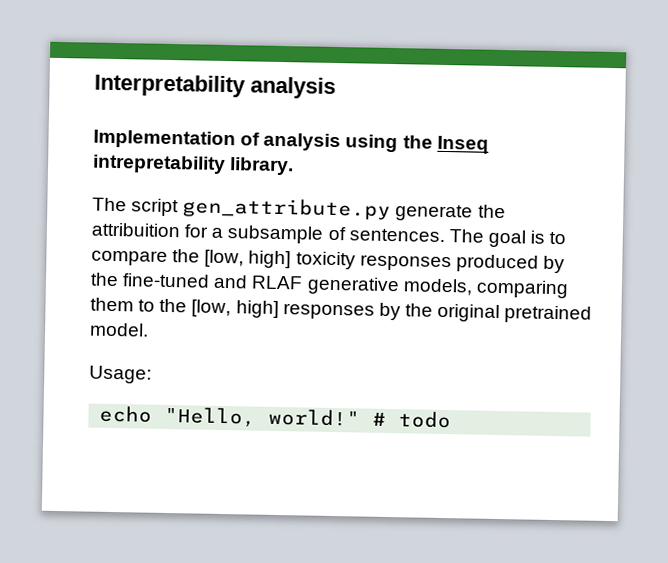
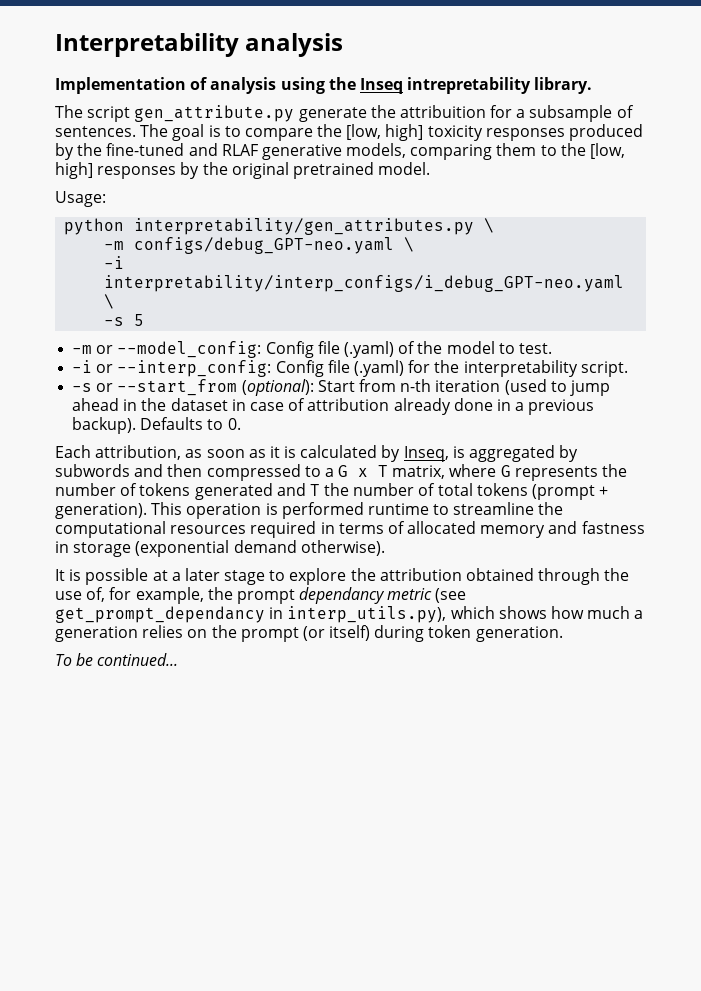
- echo "Hello, world!" # todo
+ python interpretability/gen_attributes.py \
+ -m configs/debug_GPT-neo.yaml \
+ -i interpretability/interp_configs/i_debug_GPT-neo.yaml \
+ -s 5
+ -m or --model_config: Config file (.yaml) of the model to test.
+ -i or --interp_config: Config file (.yaml) for the interpretability script.
+ -s or --start_from (optional): Start from n-th iteration (used to jump ahead in the dataset in case of attribution already done in a previous backup). Defaults to 0.
+ Each attribution, as soon as it is calculated by Inseq, is aggregated by subwords and then compressed to a G x T matrix, where G represents the number of tokens generated and T the number of total tokens (prompt + generation). This operation is performed runtime to streamline the computational resources required in terms of allocated memory and fastness in storage (exponential demand otherwise).
+ It is possible at a later stage to explore the attribution obtained through the use of, for example, the prompt dependancy metric (see get_prompt_dependancy in interp_utils.py), which shows how much a generation relies on the prompt (or itself) during token generation.
+ To be continued...

